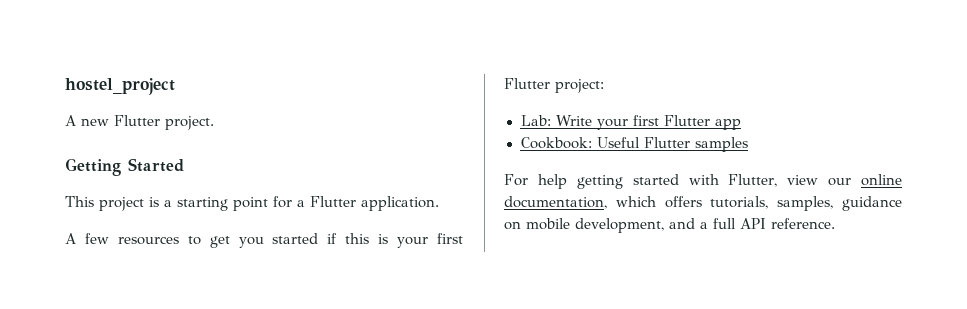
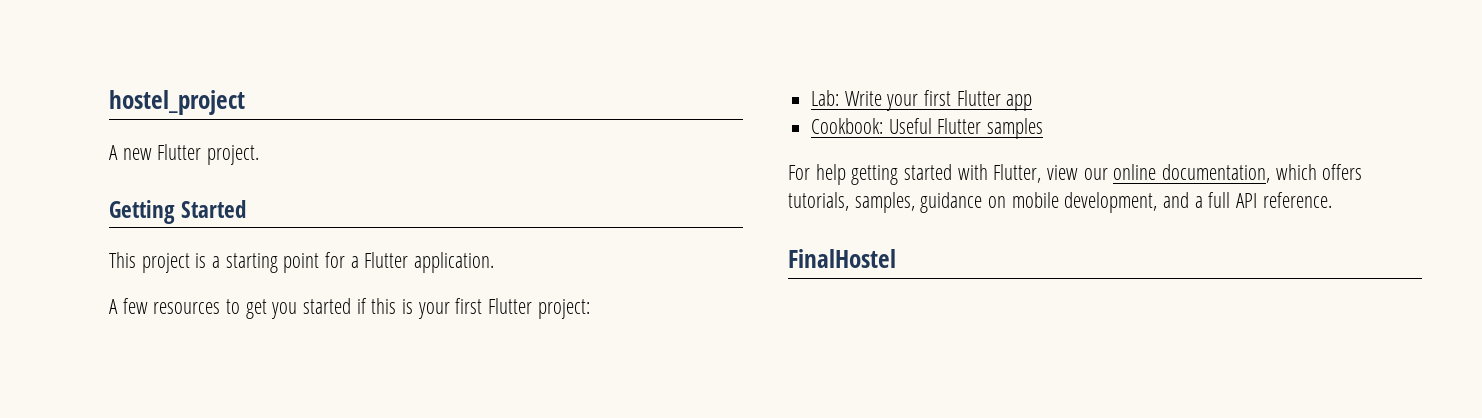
+ FinalHostel

